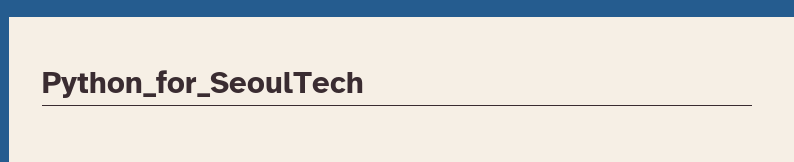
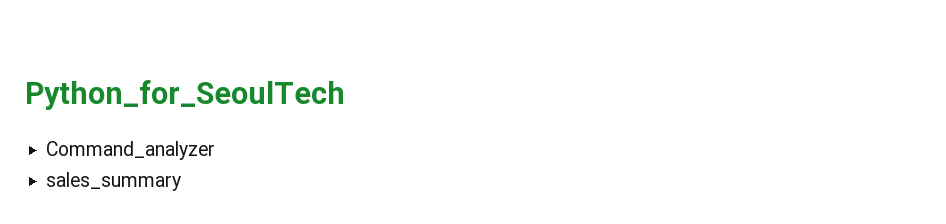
+ Command_analyzer
+ sales_summary

